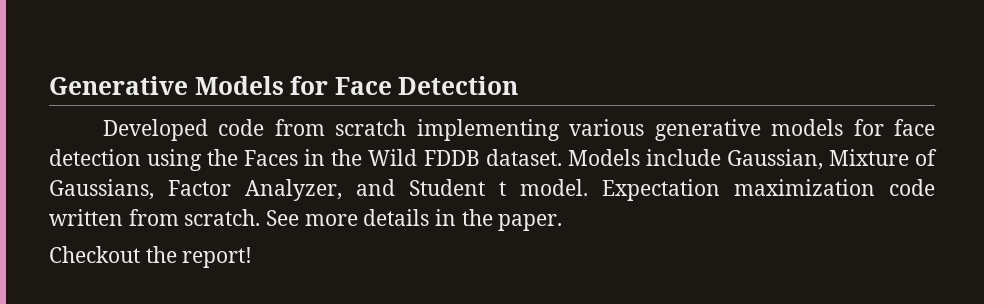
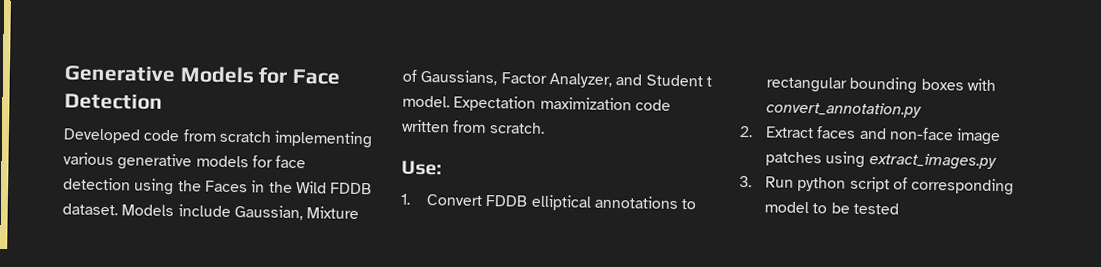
- Expectation maximization code written from scratch. See more details in the paper.
- Checkout the report!
+ Expectation maximization code written from scratch.
+ Use:
+ 1. Convert FDDB elliptical annotations to rectangular bounding boxes with convert_annotation.py
+ 2. Extract faces and non-face image patches using extract_images.py
+ 3. Run python script of corresponding model to be tested

